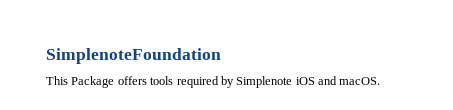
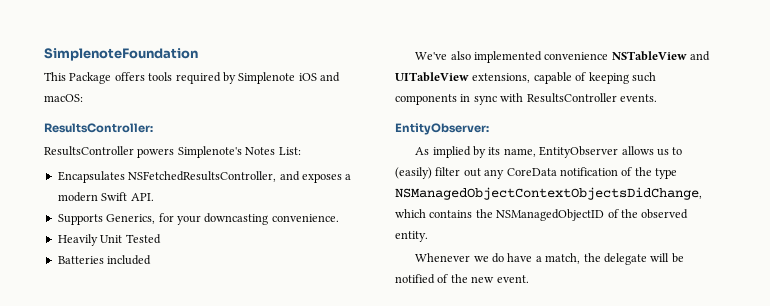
- This Package offers tools required by Simplenote iOS and macOS.
+ This Package offers tools required by Simplenote iOS and macOS:
+ ResultsController:
+ ResultsController powers Simplenote's Notes List:
+ Encapsulates NSFetchedResultsController, and exposes a modern Swift API.
+ Supports Generics, for your downcasting convenience.
+ Heavily Unit Tested
+ Batteries included
+ We've also implemented convenience NSTableView and UITableView extensions, capable of keeping such components in sync with ResultsController events.
+ EntityObserver:
+ As implied by its name, EntityObserver allows us to (easily) filter out any CoreData notification of the type NSManagedObjectContextObjectsDidChange, which contains the NSManagedObjectID of the observed entity.
+ Whenever we do have a match, the delegate will be notified of the new event.

